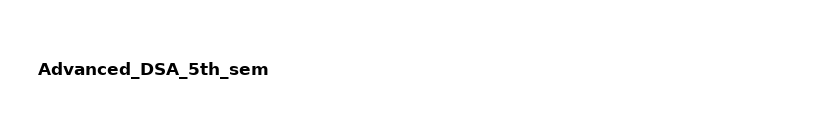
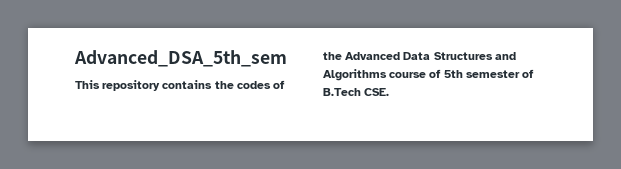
+ This repository contains the codes of the Advanced Data Structures and Algorithms course of 5th semester of B.Tech CSE.

